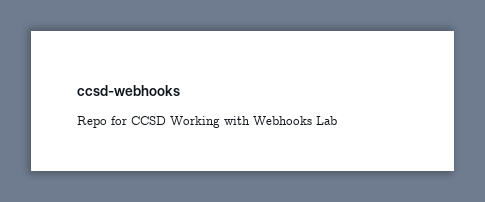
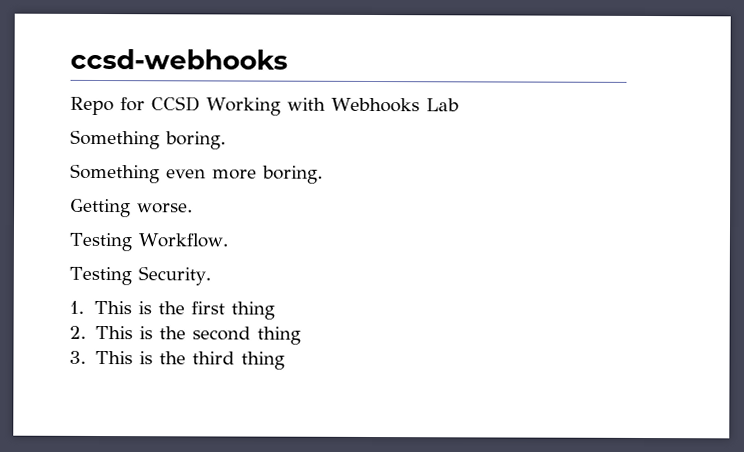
+ Something boring.
+ Something even more boring.
+ Getting worse.
+ Testing Workflow.
+ Testing Security.
+ 1. This is the first thing
+ 2. This is the second thing
+ 3. This is the third thing

